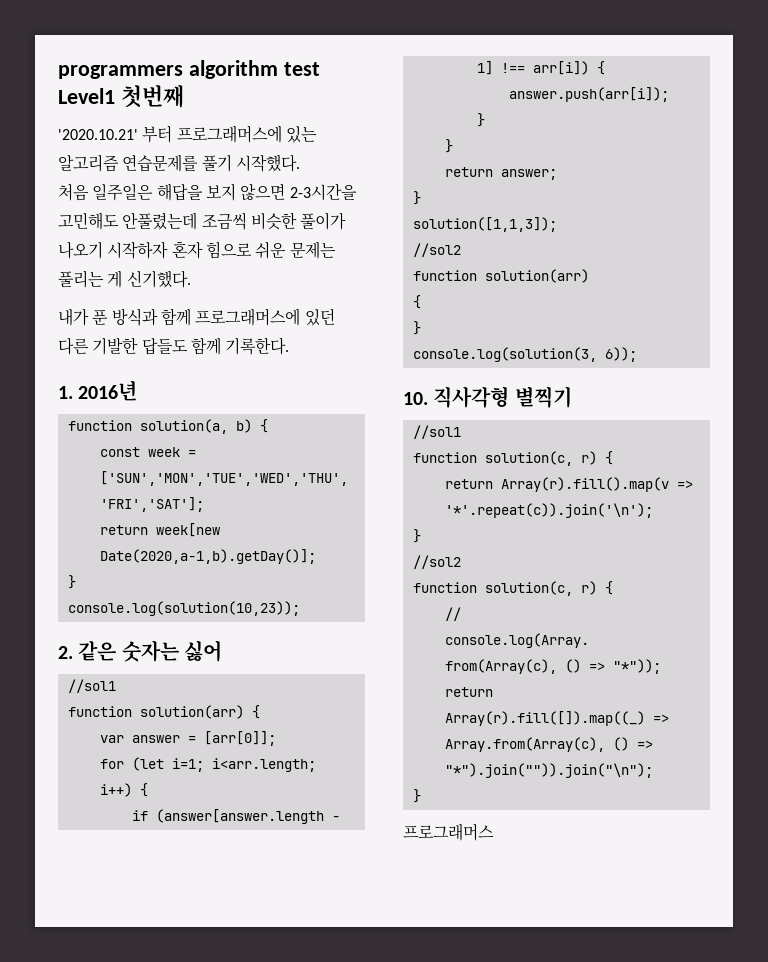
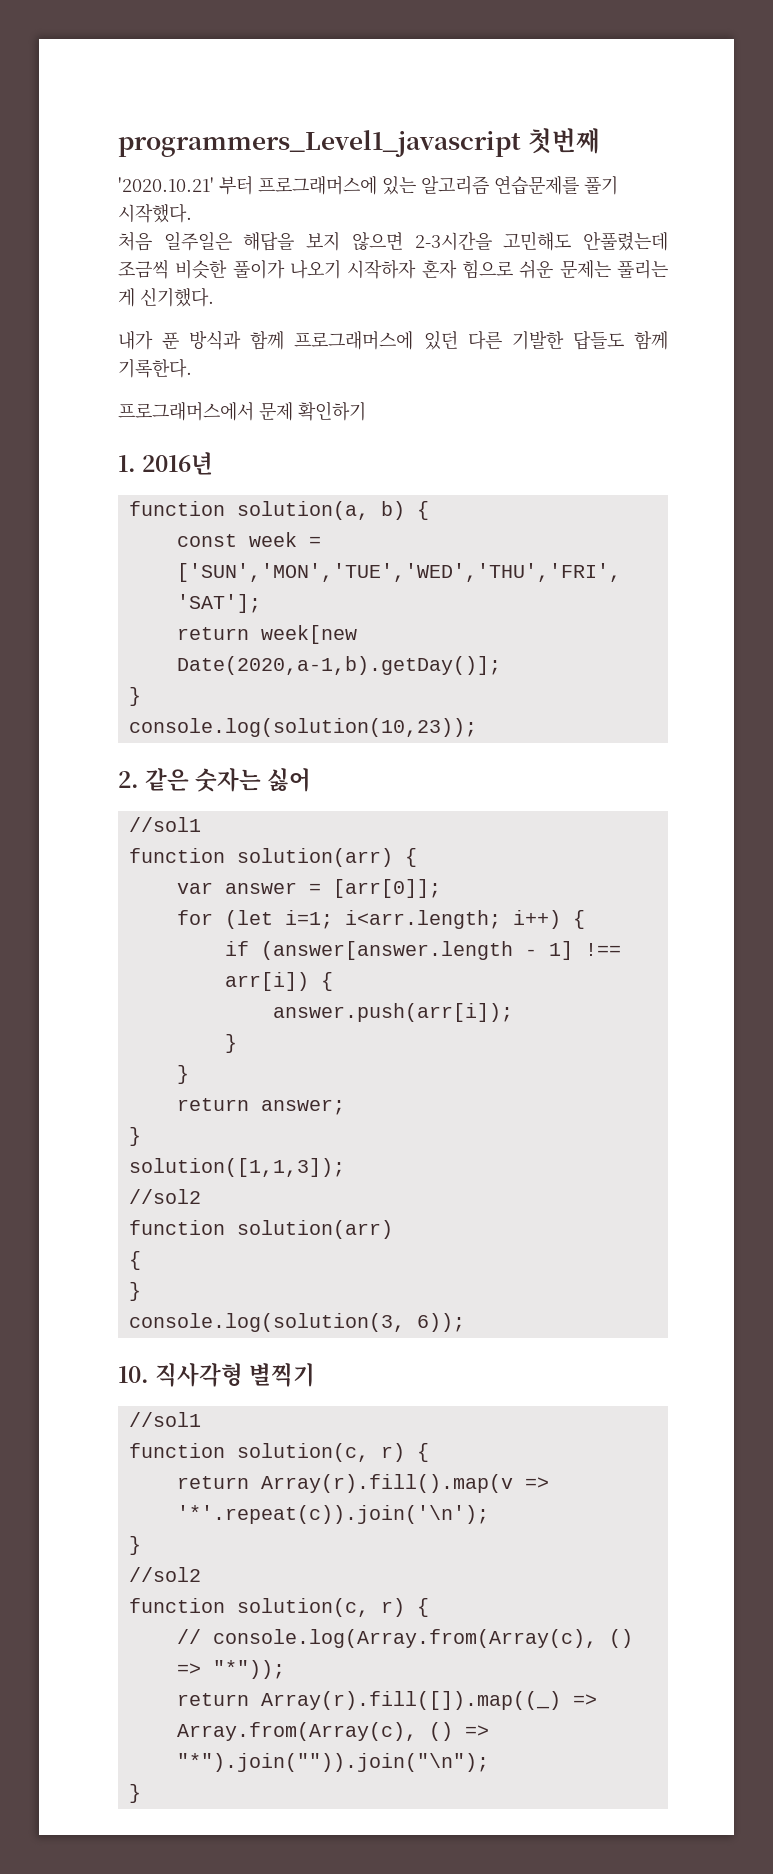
- programmers algorithm test Level1 첫번째
+ programmers_Level1_javascript 첫번째
+ 프로그래머스에서 문제 확인하기
- 프로그래머스

